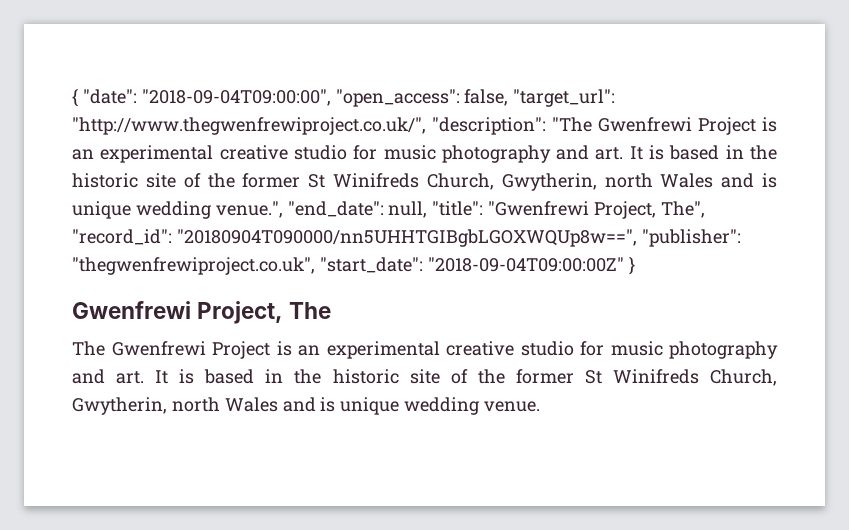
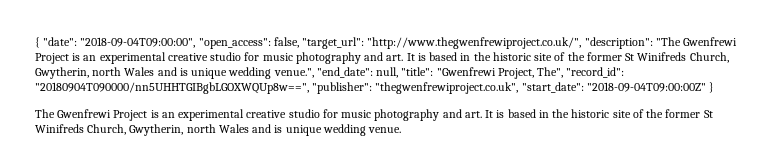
- Gwenfrewi Project, The

